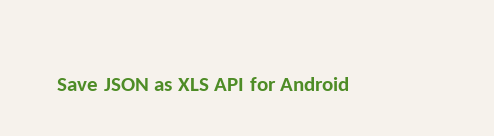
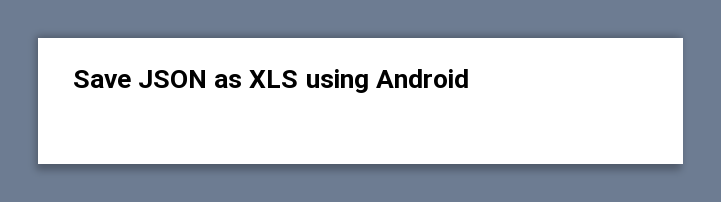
- Save JSON as XLS API for Android
+ Save JSON as XLS using Android

